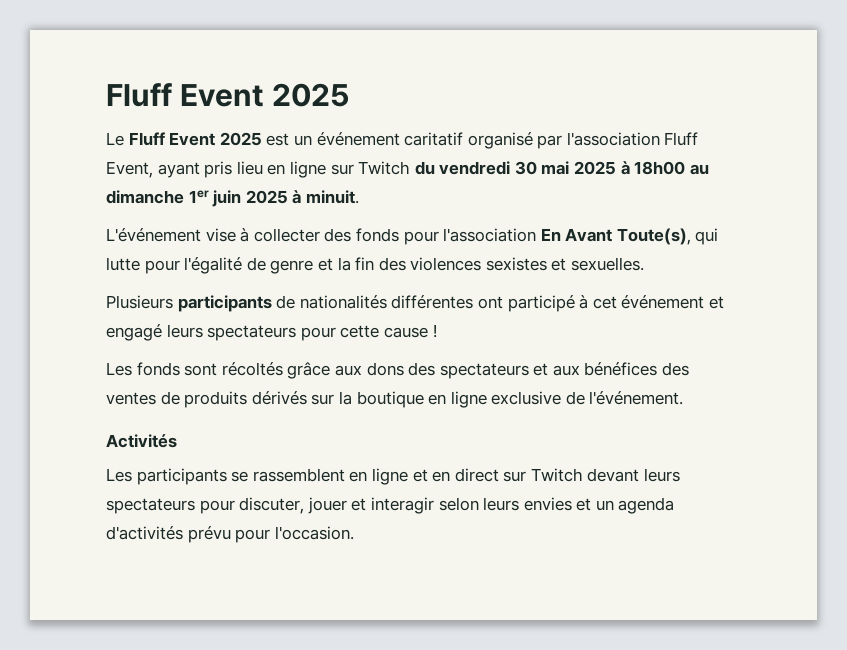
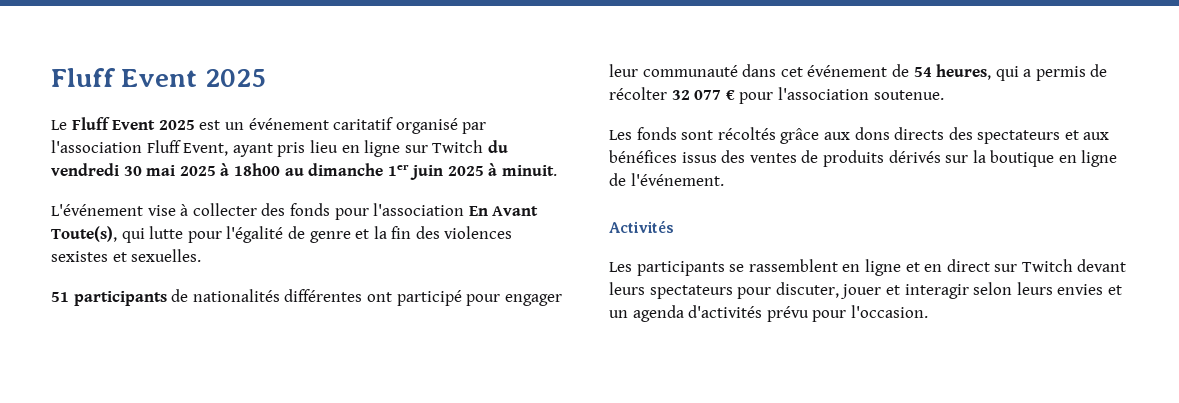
- Plusieurs participants de nationalités différentes ont participé à cet événement et engagé leurs spectateurs pour cette cause !
+ 51 participants de nationalités différentes ont participé pour engager leur communauté dans cet événement de 54 heures, qui a permis de récolter 32 077 € pour l'association soutenue.
- Les fonds sont récoltés grâce aux dons des spectateurs et aux bénéfices des ventes de produits dérivés sur la boutique en ligne exclusive de l'événement.
+ Les fonds sont récoltés grâce aux dons directs des spectateurs et aux bénéfices issus des ventes de produits dérivés sur la boutique en ligne de l'événement.

